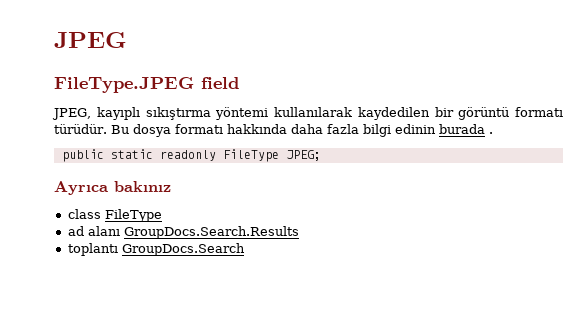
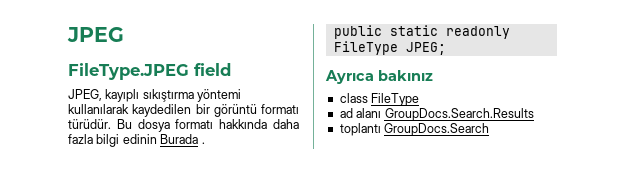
- Bu dosya formatı hakkında daha fazla bilgi edinin burada .
+ Bu dosya formatı hakkında daha fazla bilgi edinin Burada .

